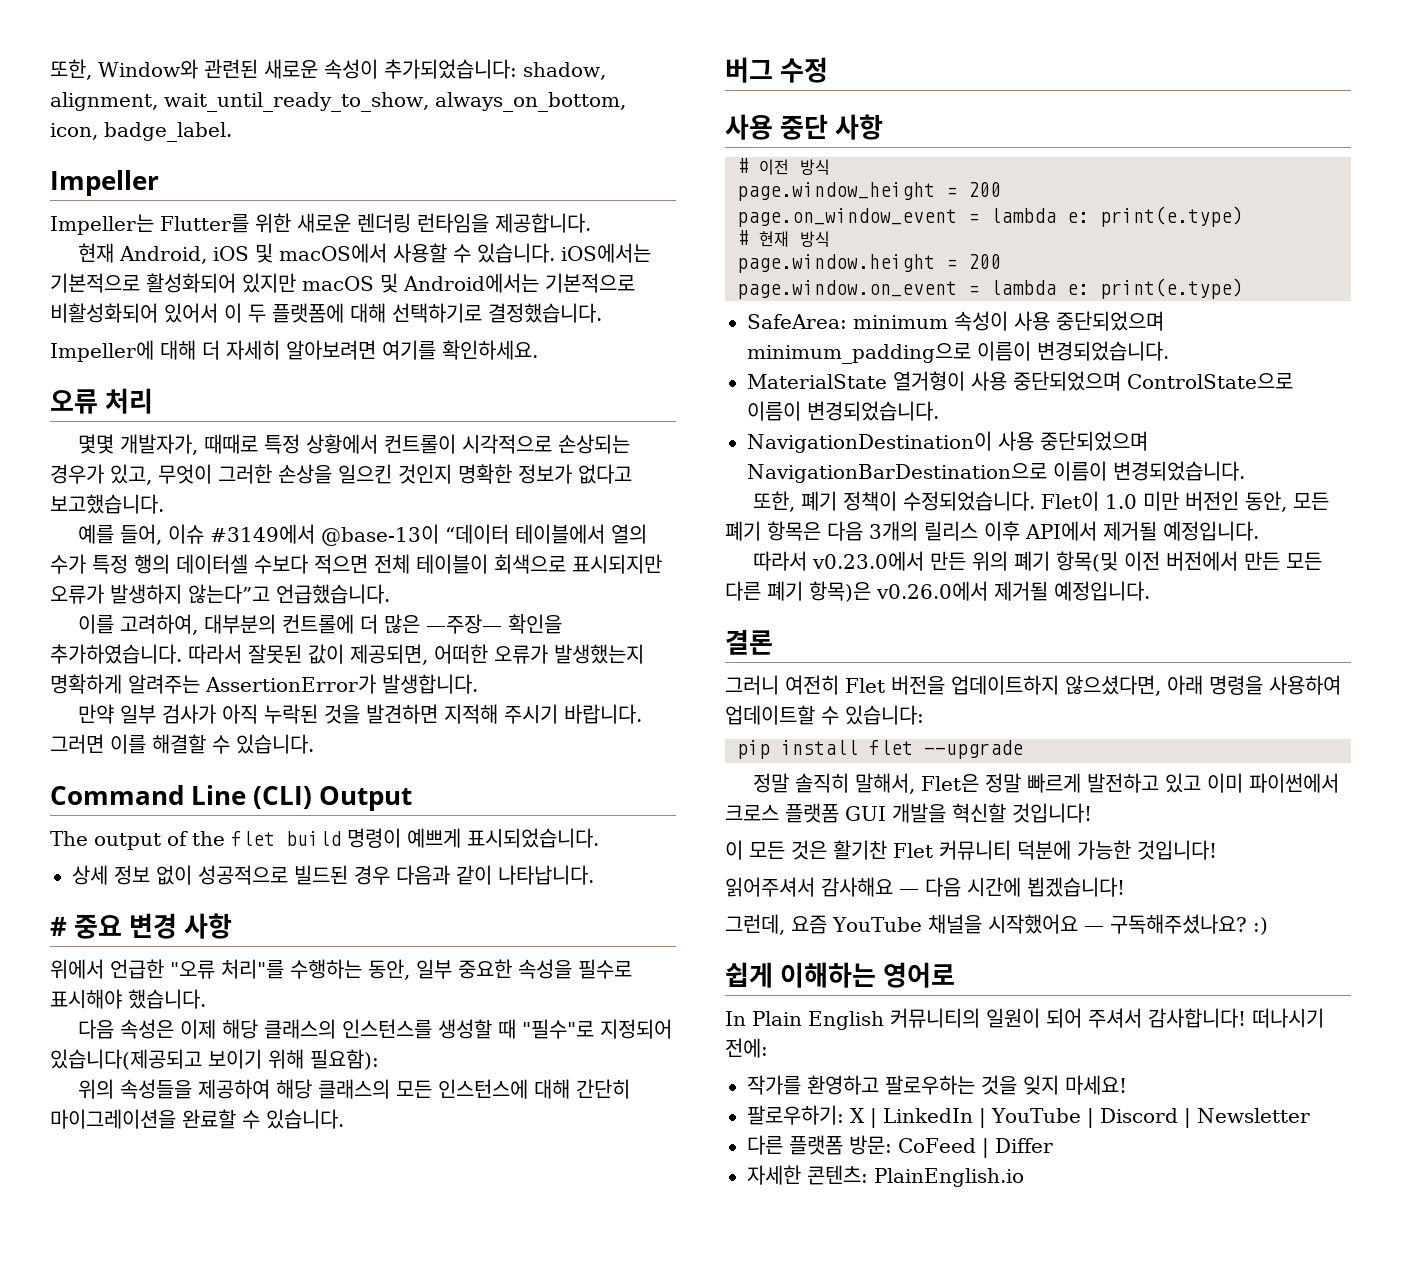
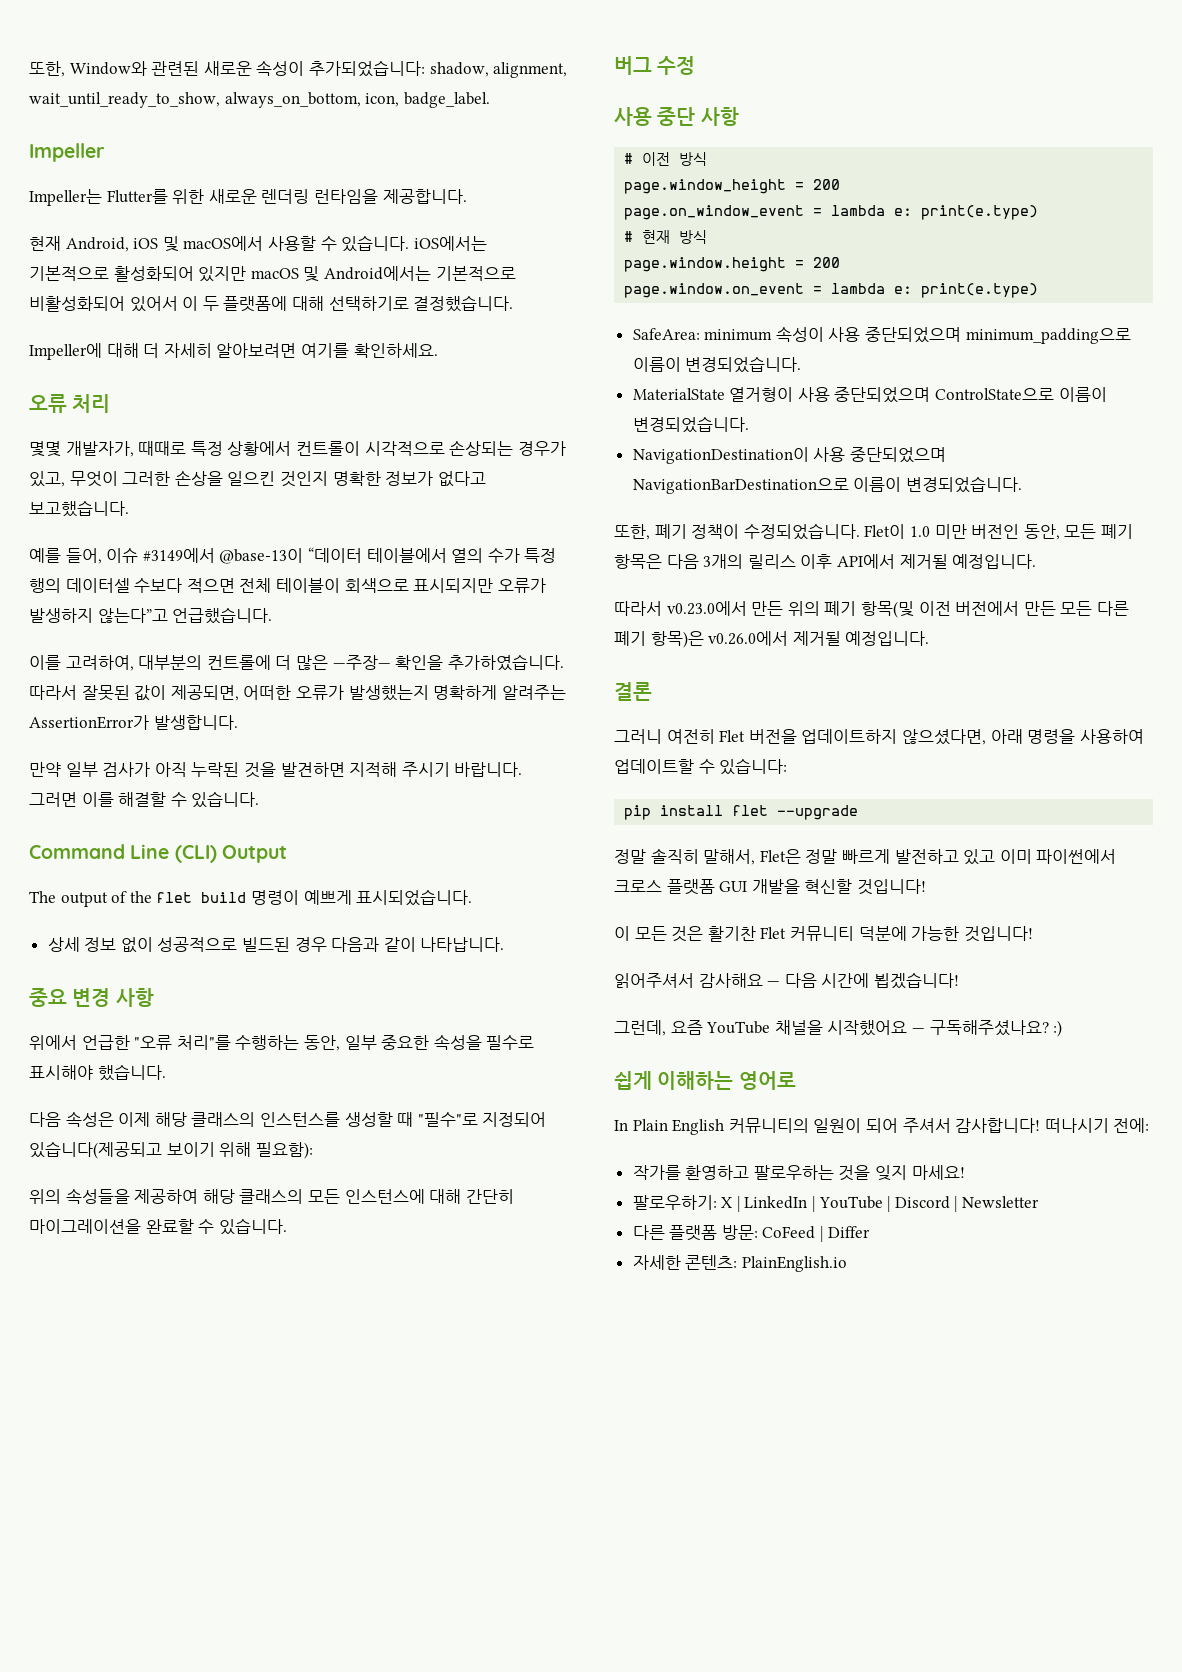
- # 중요 변경 사항
+ 중요 변경 사항

